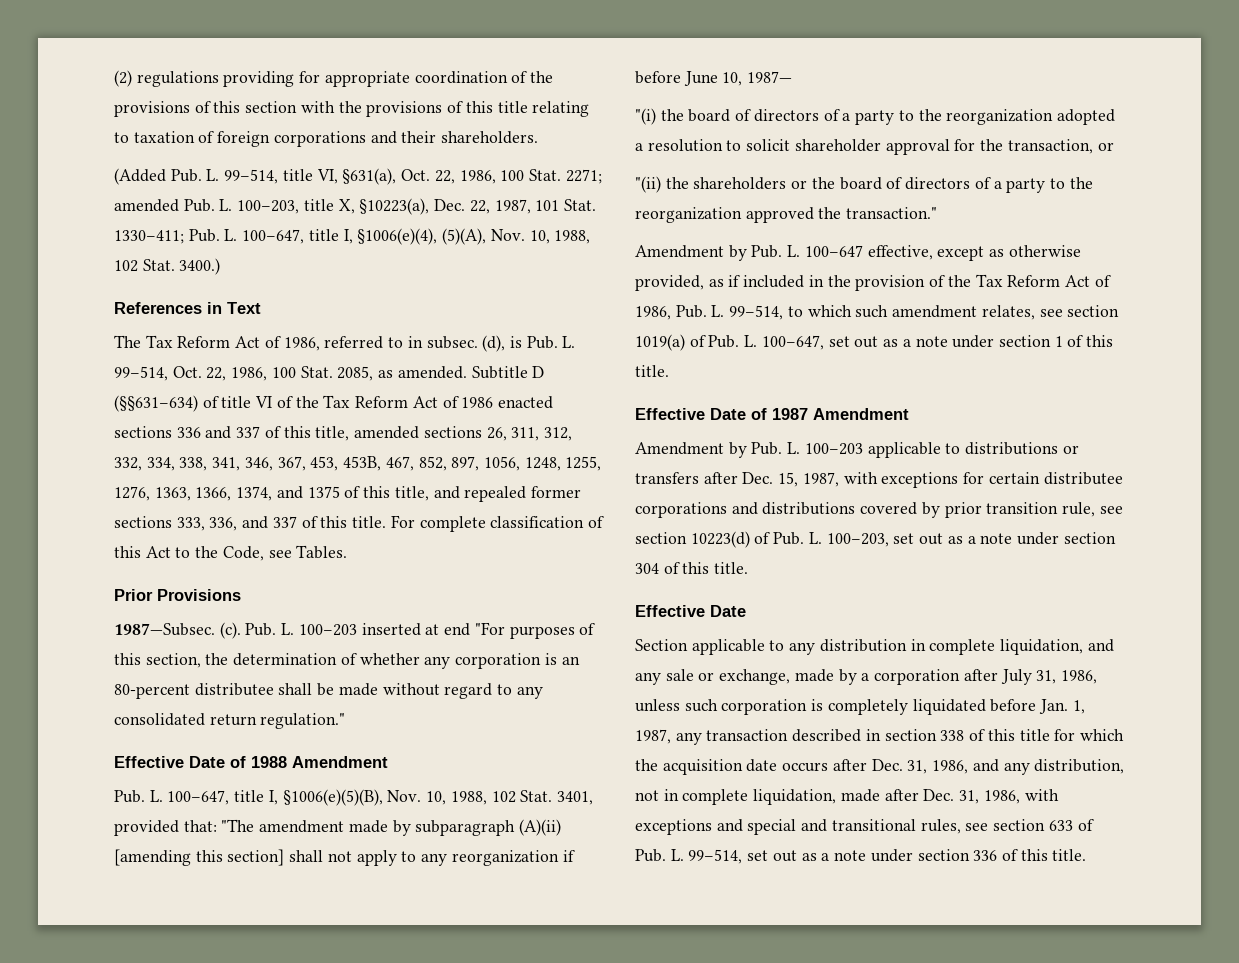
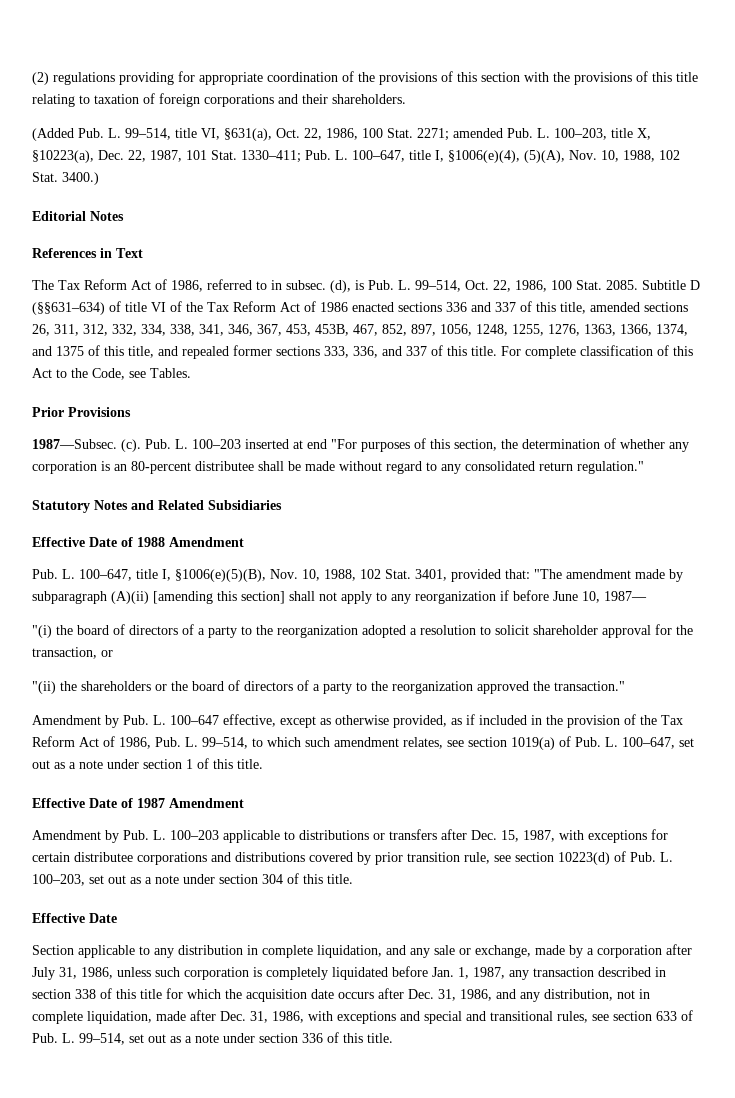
+ Editorial Notes
- 2085, as amended.
+ 2085.
+ Statutory Notes and Related Subsidiaries

